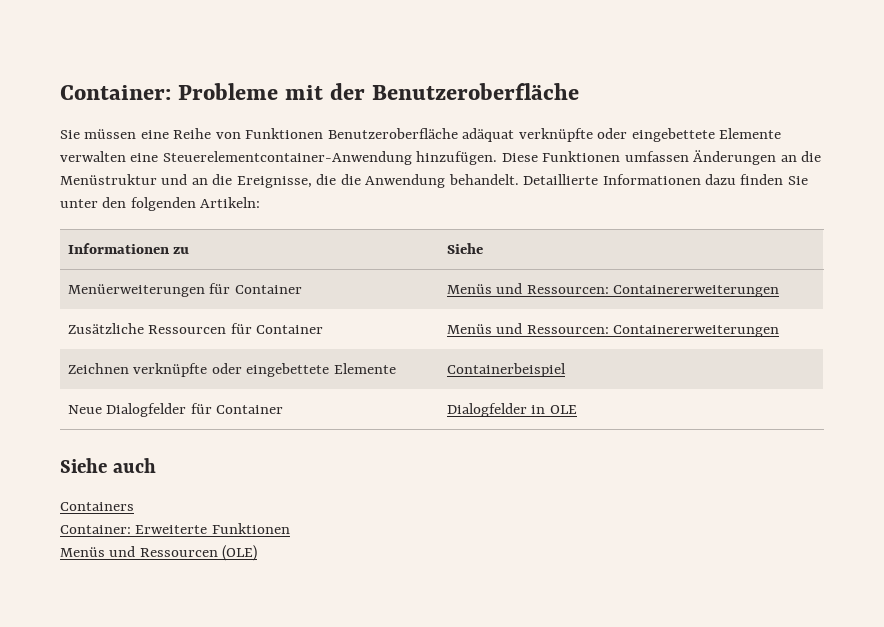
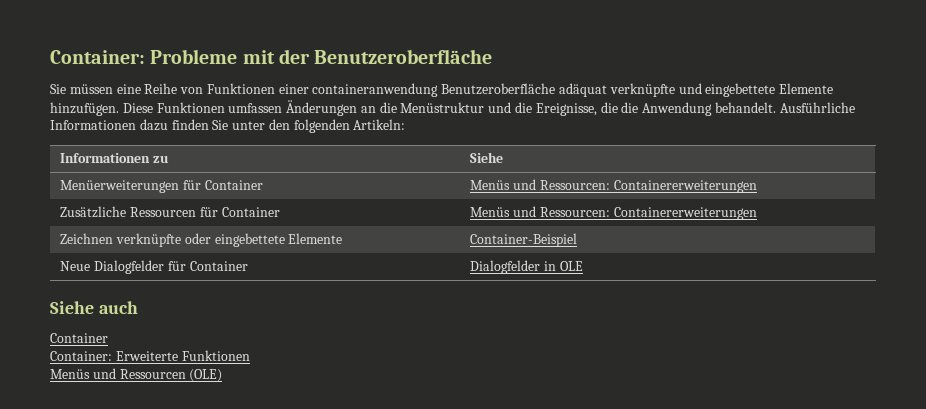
- Sie müssen eine Reihe von Funktionen Benutzeroberfläche adäquat verknüpfte oder eingebettete Elemente verwalten eine Steuerelementcontainer-Anwendung hinzufügen.
+ Sie müssen eine Reihe von Funktionen einer containeranwendung Benutzeroberfläche adäquat verknüpfte und eingebettete Elemente hinzufügen.
- Diese Funktionen umfassen Änderungen an die Menüstruktur und an die Ereignisse, die die Anwendung behandelt.
+ Diese Funktionen umfassen Änderungen an die Menüstruktur und die Ereignisse, die die Anwendung behandelt.
- Detaillierte Informationen dazu finden Sie unter den folgenden Artikeln:
+ Ausführliche Informationen dazu finden Sie unter den folgenden Artikeln:
- Zeichnen verknüpfte oder eingebettete Elemente | Containerbeispiel
+ Zeichnen verknüpfte oder eingebettete Elemente | Container-Beispiel
  Siehe auch
- Containers
+ Container

